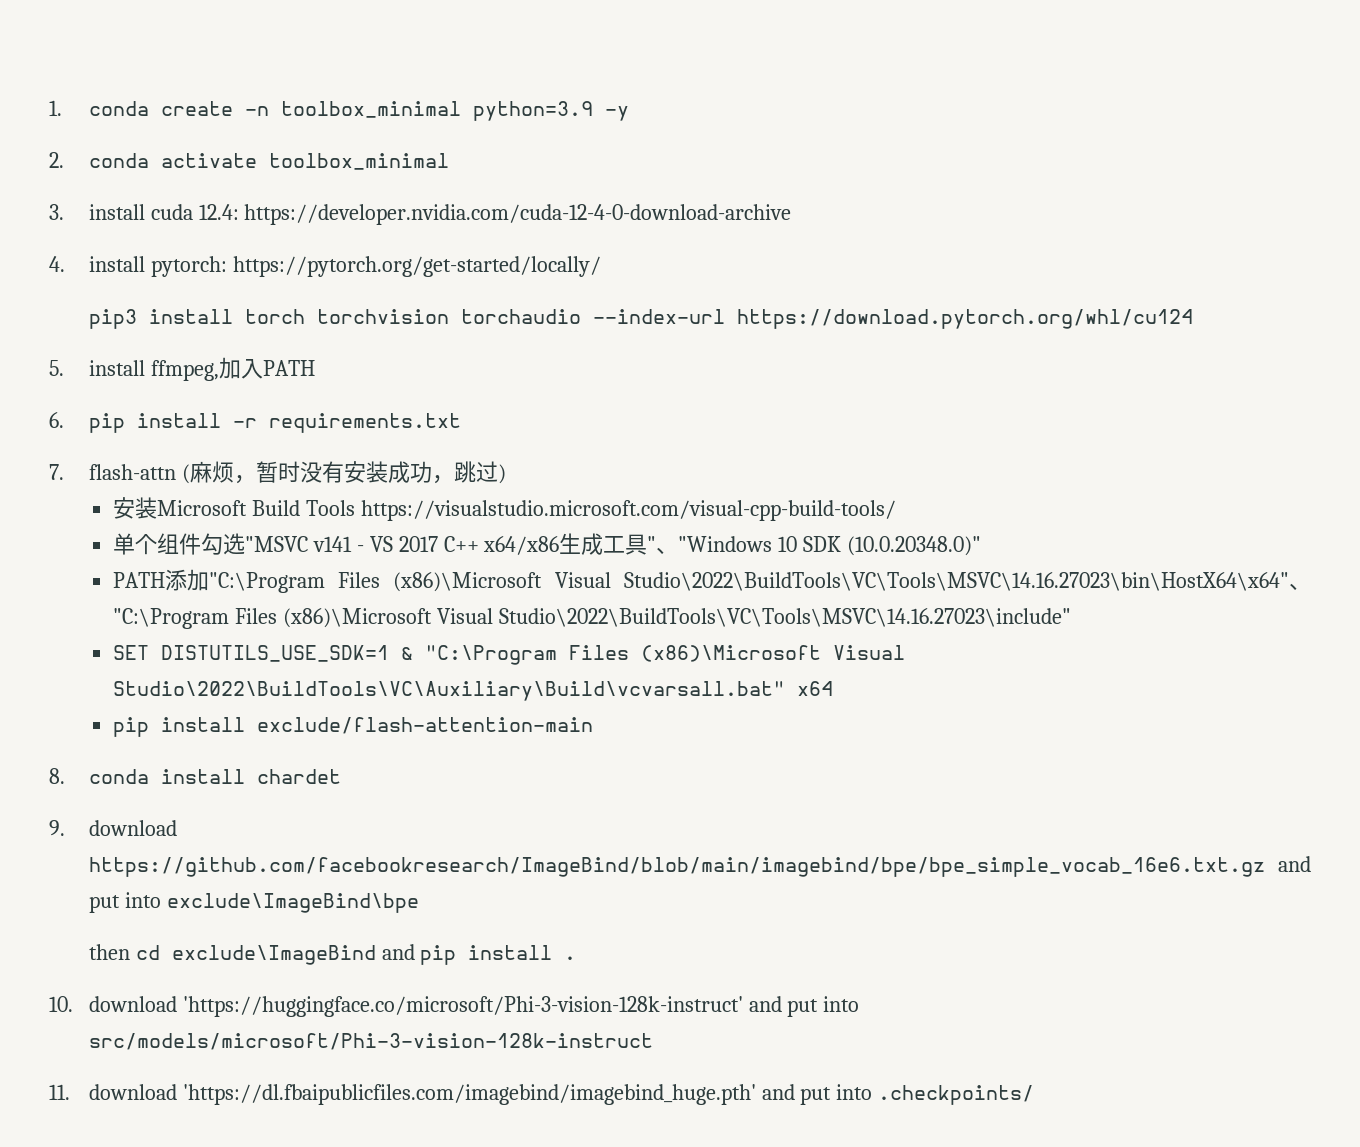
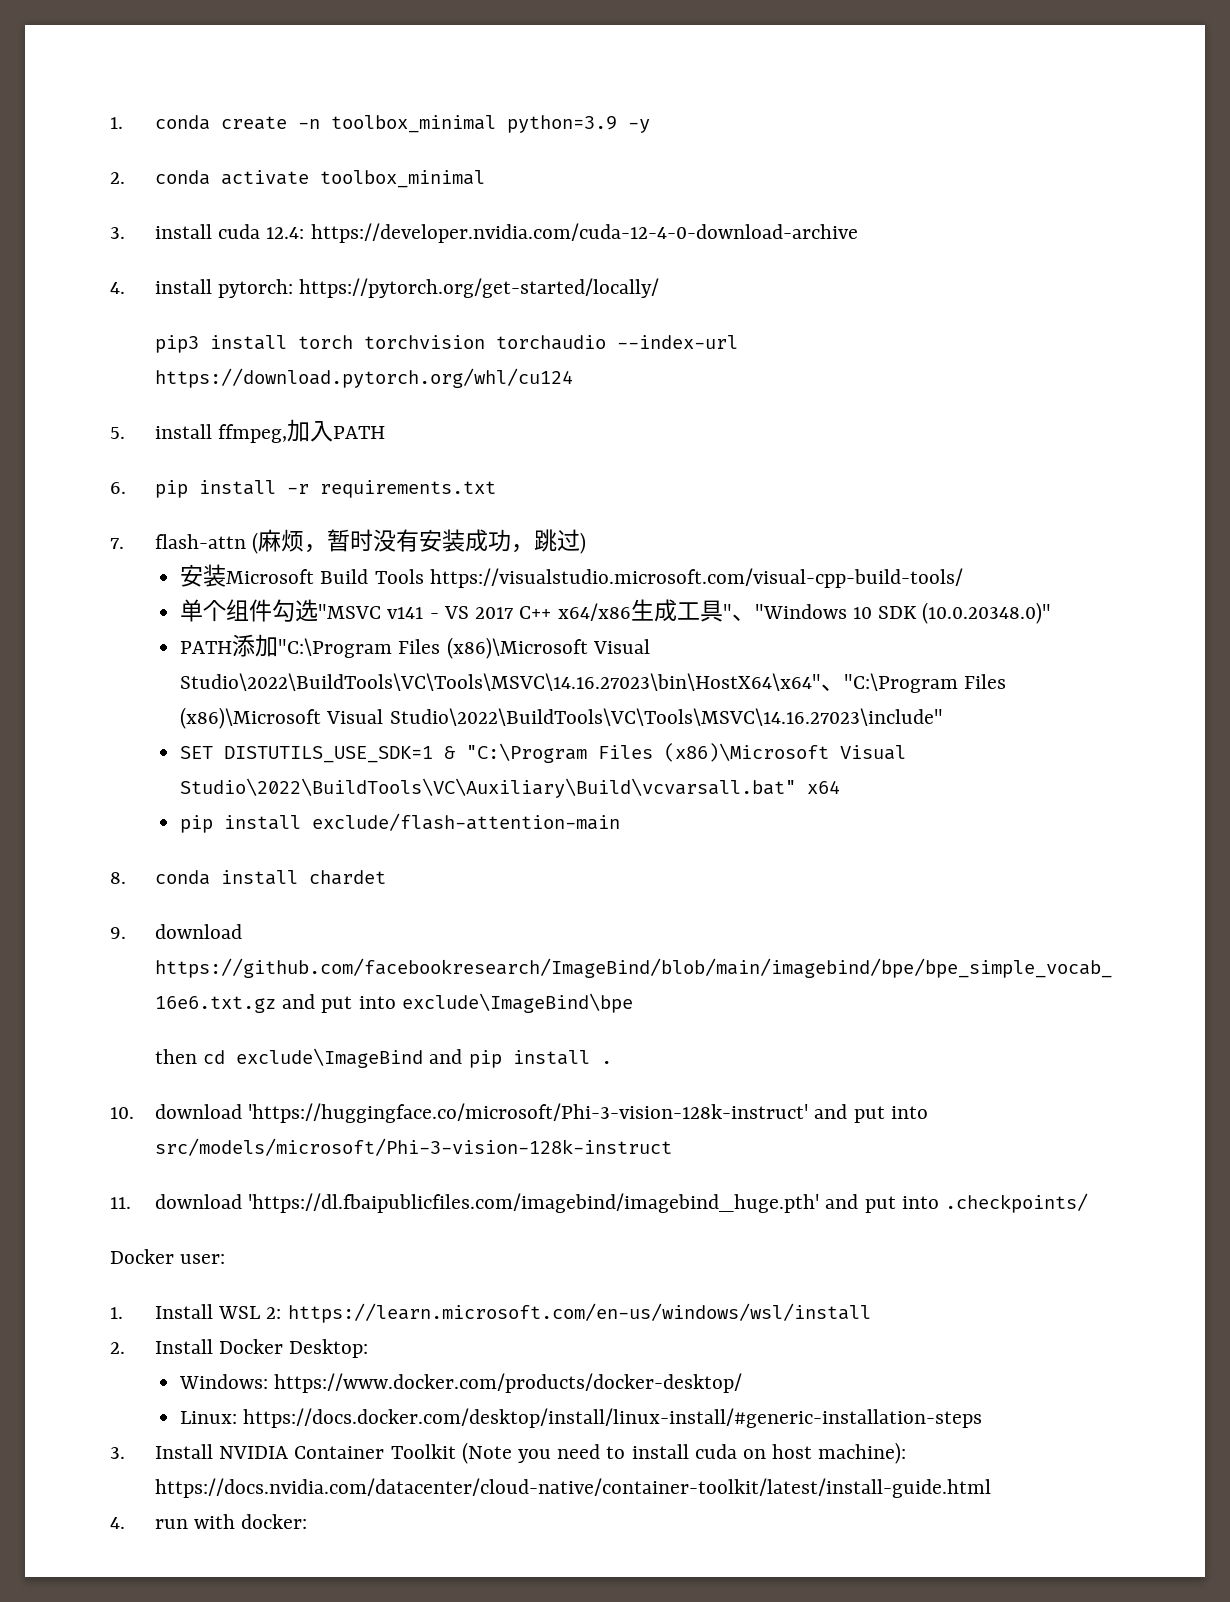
+ Docker user:
+ 1. Install WSL 2: https://learn.microsoft.com/en-us/windows/wsl/install
+ 2. Install Docker Desktop:
+ Windows: https://www.docker.com/products/docker-desktop/
+ Linux: https://docs.docker.com/desktop/install/linux-install/#generic-installation-steps
+ 3. Install NVIDIA Container Toolkit (Note you need to install cuda on host machine): https://docs.nvidia.com/datacenter/cloud-native/container-toolkit/latest/install-guide.html
+ 4. run with docker:

